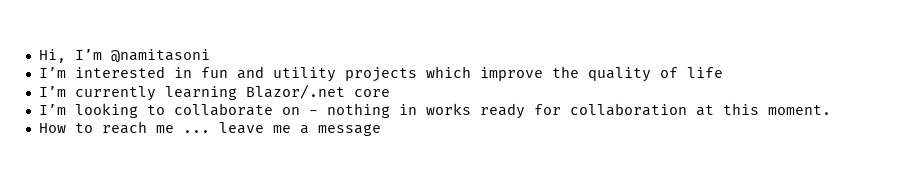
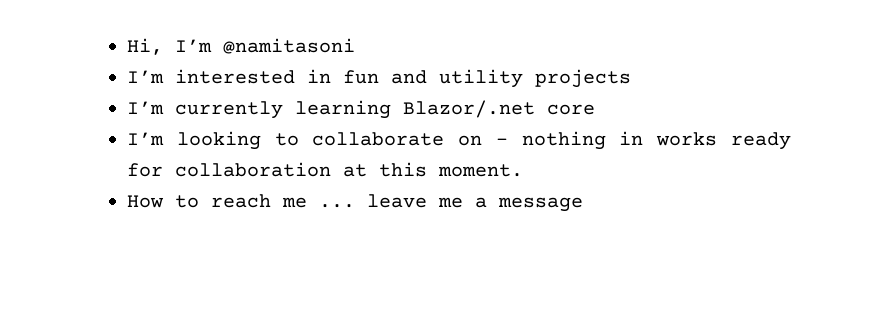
- I’m interested in fun and utility projects which improve the quality of life
+ I’m interested in fun and utility projects

